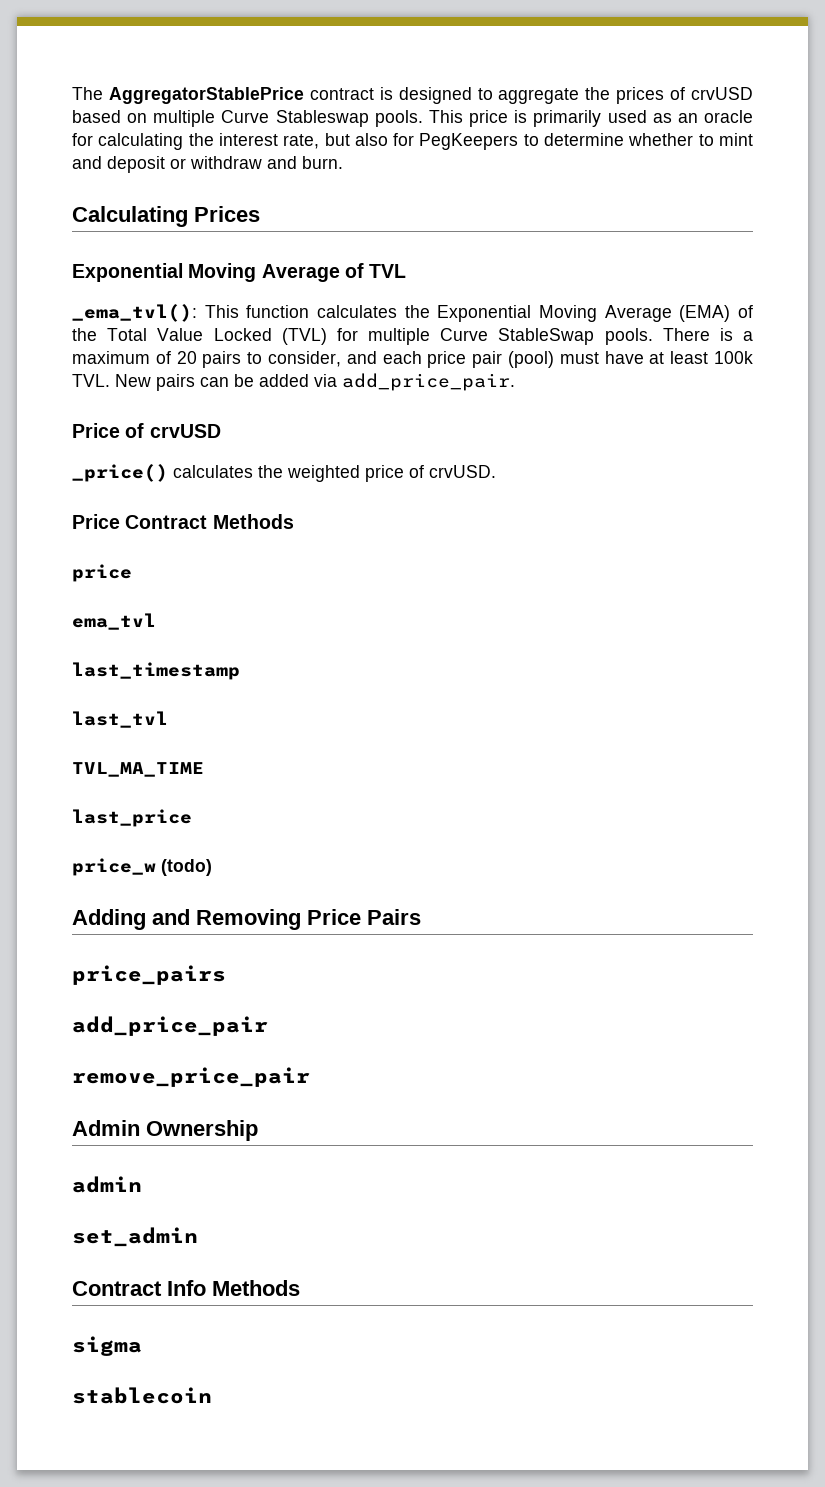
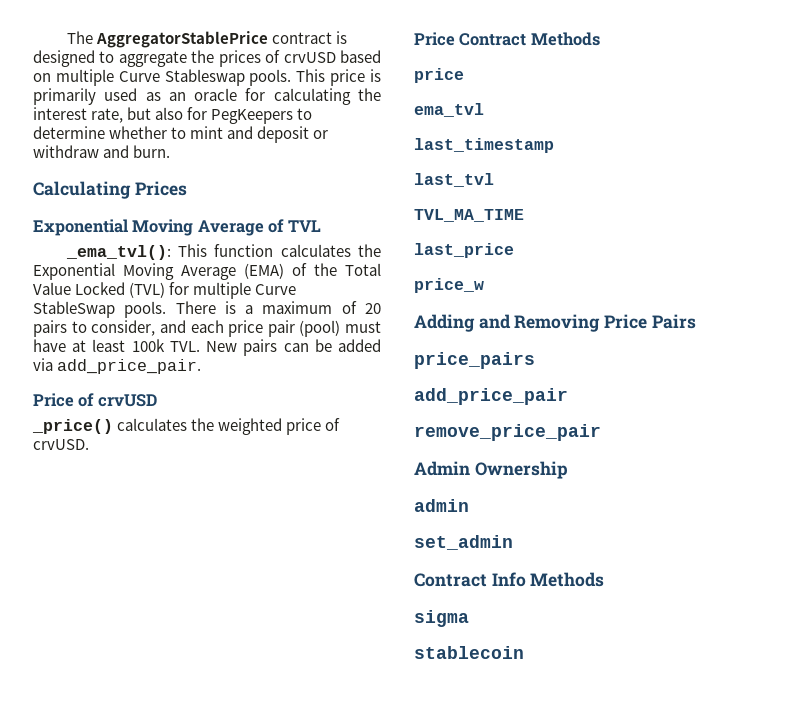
- price_w (todo)
+ price_w

